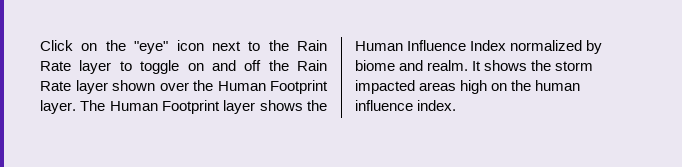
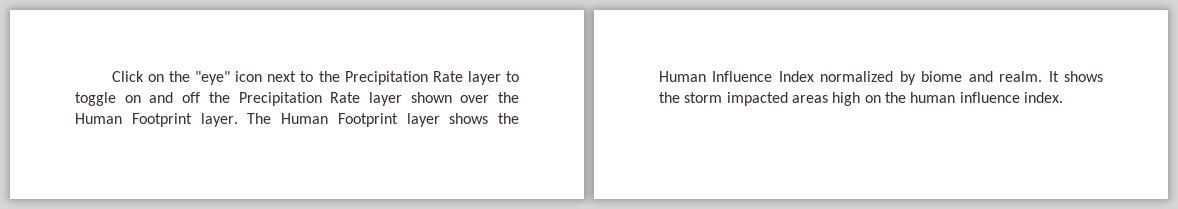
- Click on the "eye" icon next to the Rain Rate layer to toggle on and off the Rain Rate layer shown over the Human Footprint layer.
+ Click on the "eye" icon next to the Precipitation Rate layer to toggle on and off the Precipitation Rate layer shown over the Human Footprint layer.

